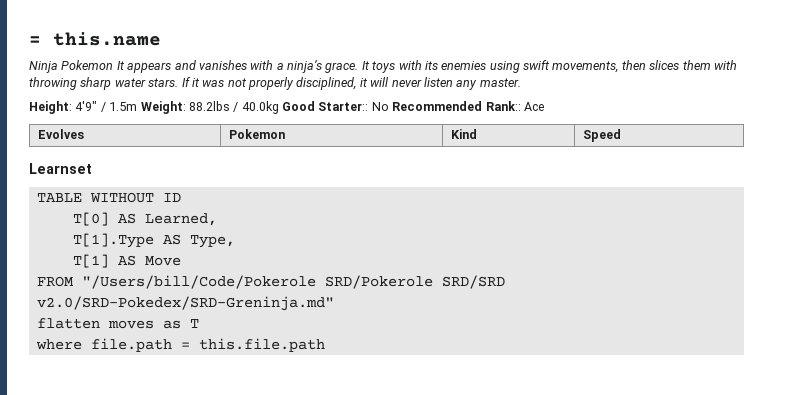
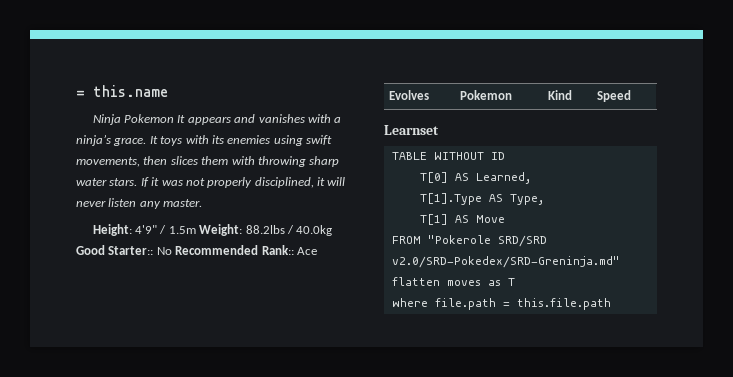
- FROM "/Users/bill/Code/Pokerole SRD/Pokerole SRD/SRD v2.0/SRD-Pokedex/SRD-Greninja.md"
+ FROM "Pokerole SRD/SRD v2.0/SRD-Pokedex/SRD-Greninja.md"

